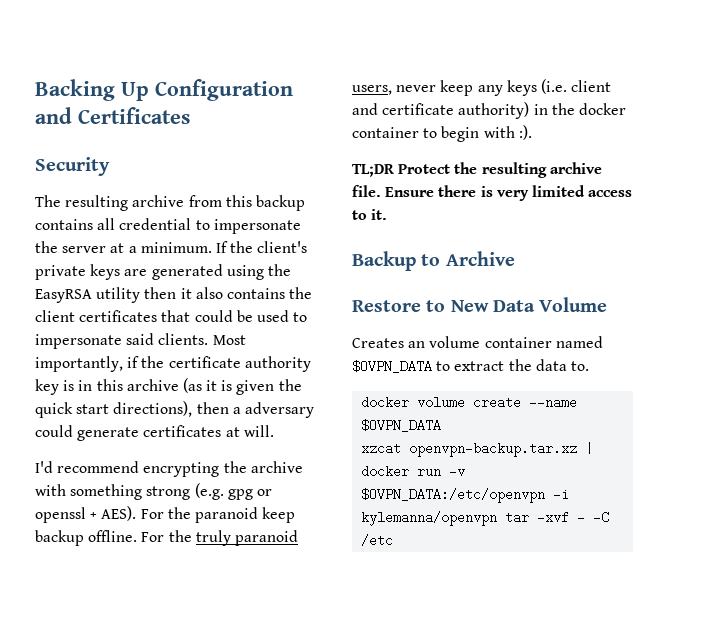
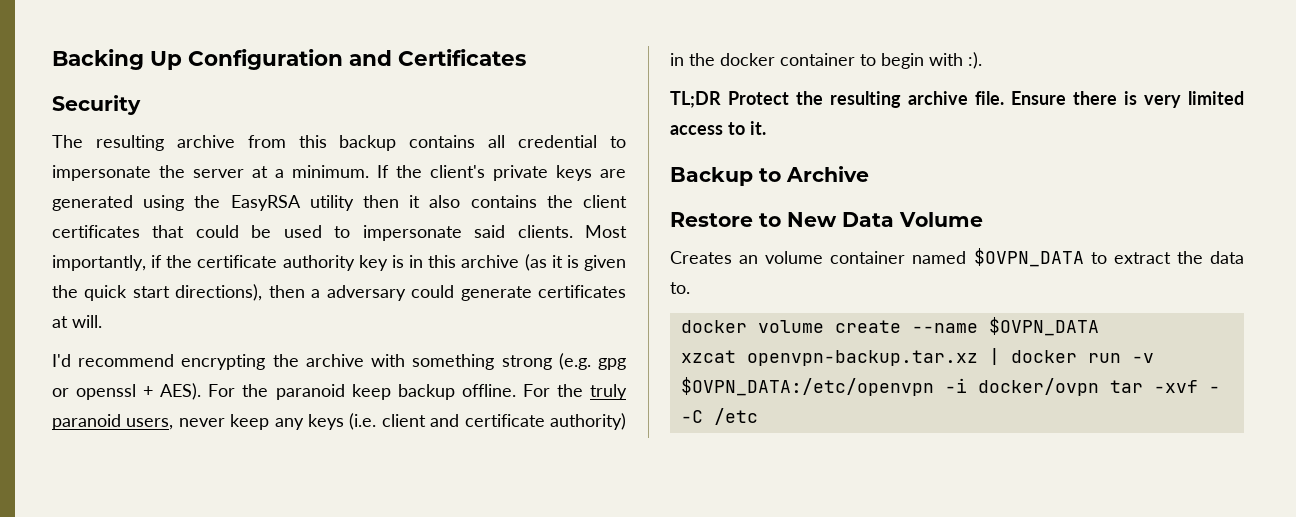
- xzcat openvpn-backup.tar.xz | docker run -v $OVPN_DATA:/etc/openvpn -i kylemanna/openvpn tar -xvf - -C /etc
+ xzcat openvpn-backup.tar.xz | docker run -v $OVPN_DATA:/etc/openvpn -i docker/ovpn tar -xvf - -C /etc

